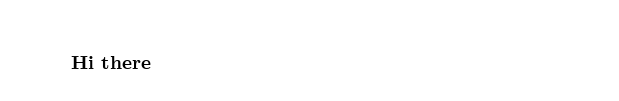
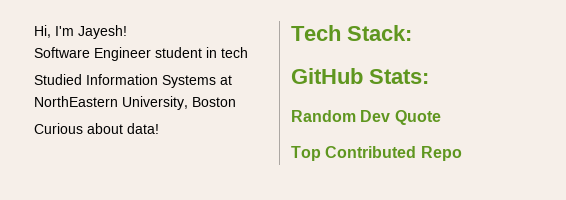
- Hi there
+ Hi, I'm Jayesh!
+ Software Engineer student in tech
+ Studied Information Systems at NorthEastern University, Boston
+ Curious about data!
+ Tech Stack:
+ GitHub Stats:
+ Random Dev Quote
+ Top Contributed Repo

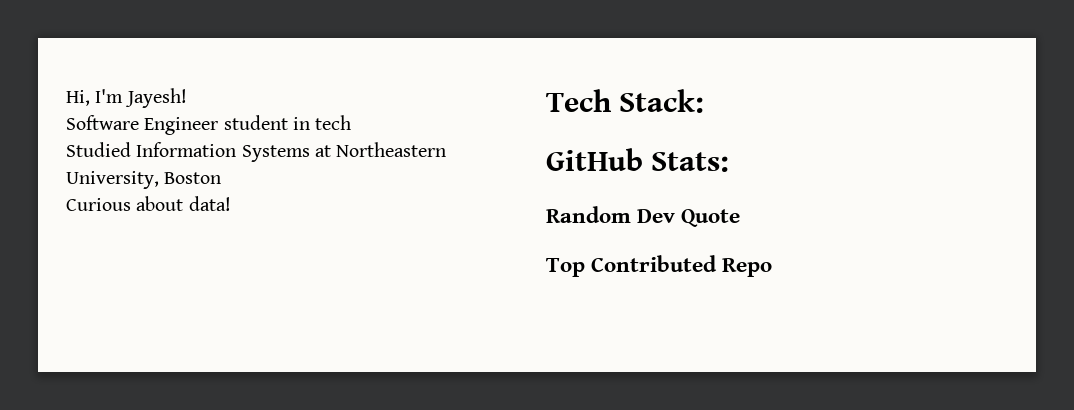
- Studied Information Systems at NorthEastern University, Boston
+ Studied Information Systems at Northeastern University, Boston

